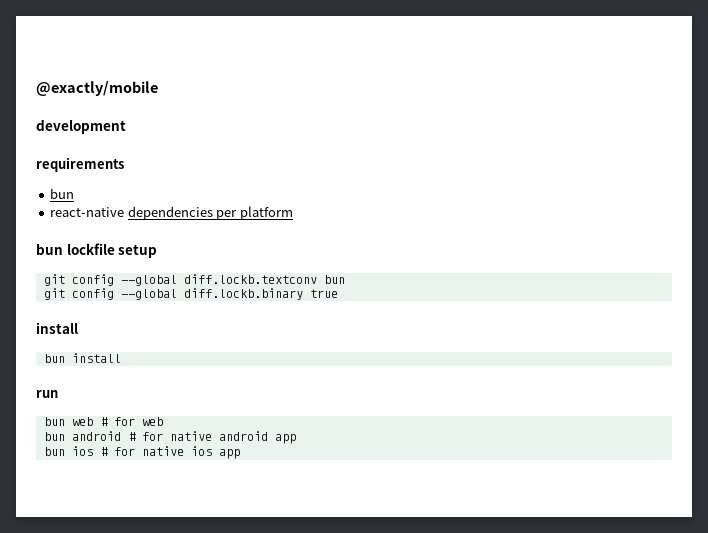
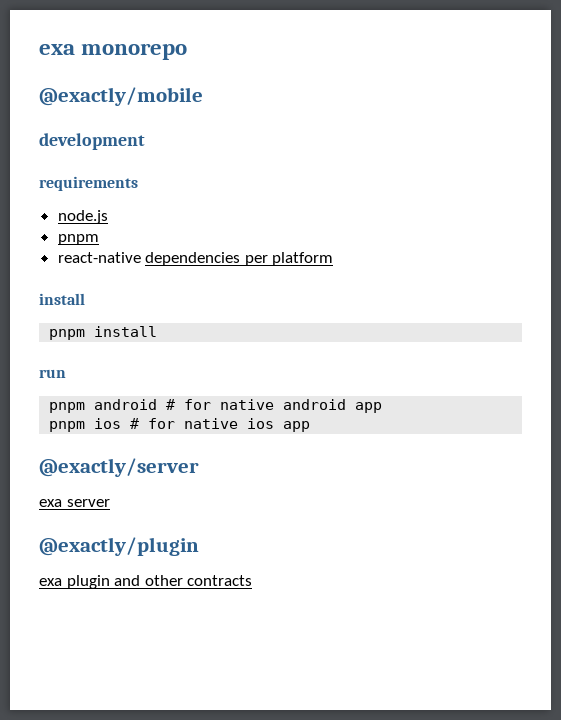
+ exa monorepo
  requirements
- bun
+ node.js
+ pnpm
  react-native dependencies per platform
- bun lockfile setup
- git config --global diff.lockb.textconv bun
- git config --global diff.lockb.binary true
  install
- bun install
+ pnpm install
- bun web # for web
- bun android # for native android app
+ pnpm android # for native android app
- bun ios # for native ios app
+ pnpm ios # for native ios app
+ @exactly/server
+ exa server
+ @exactly/plugin
+ exa plugin and other contracts

